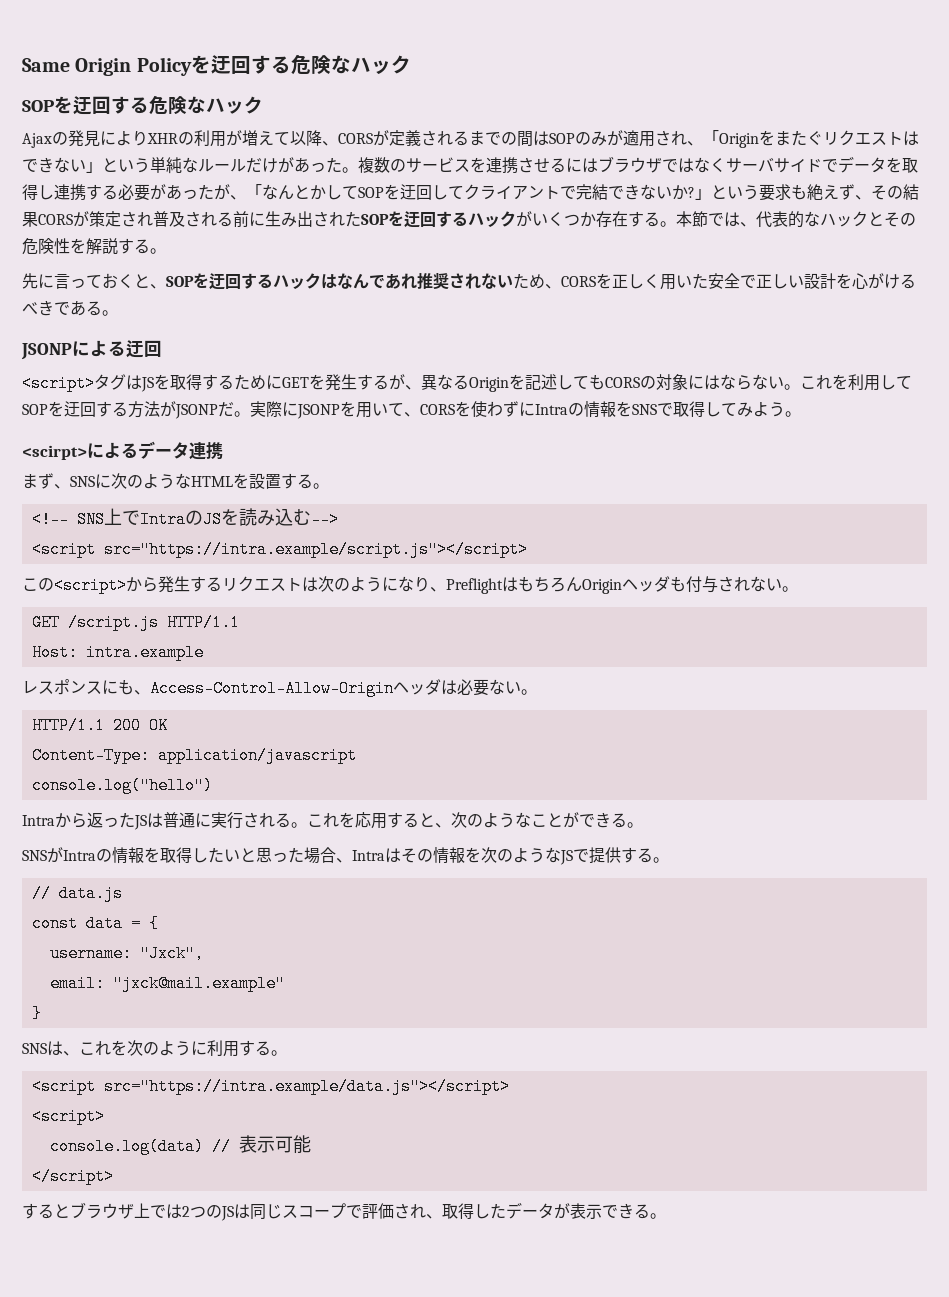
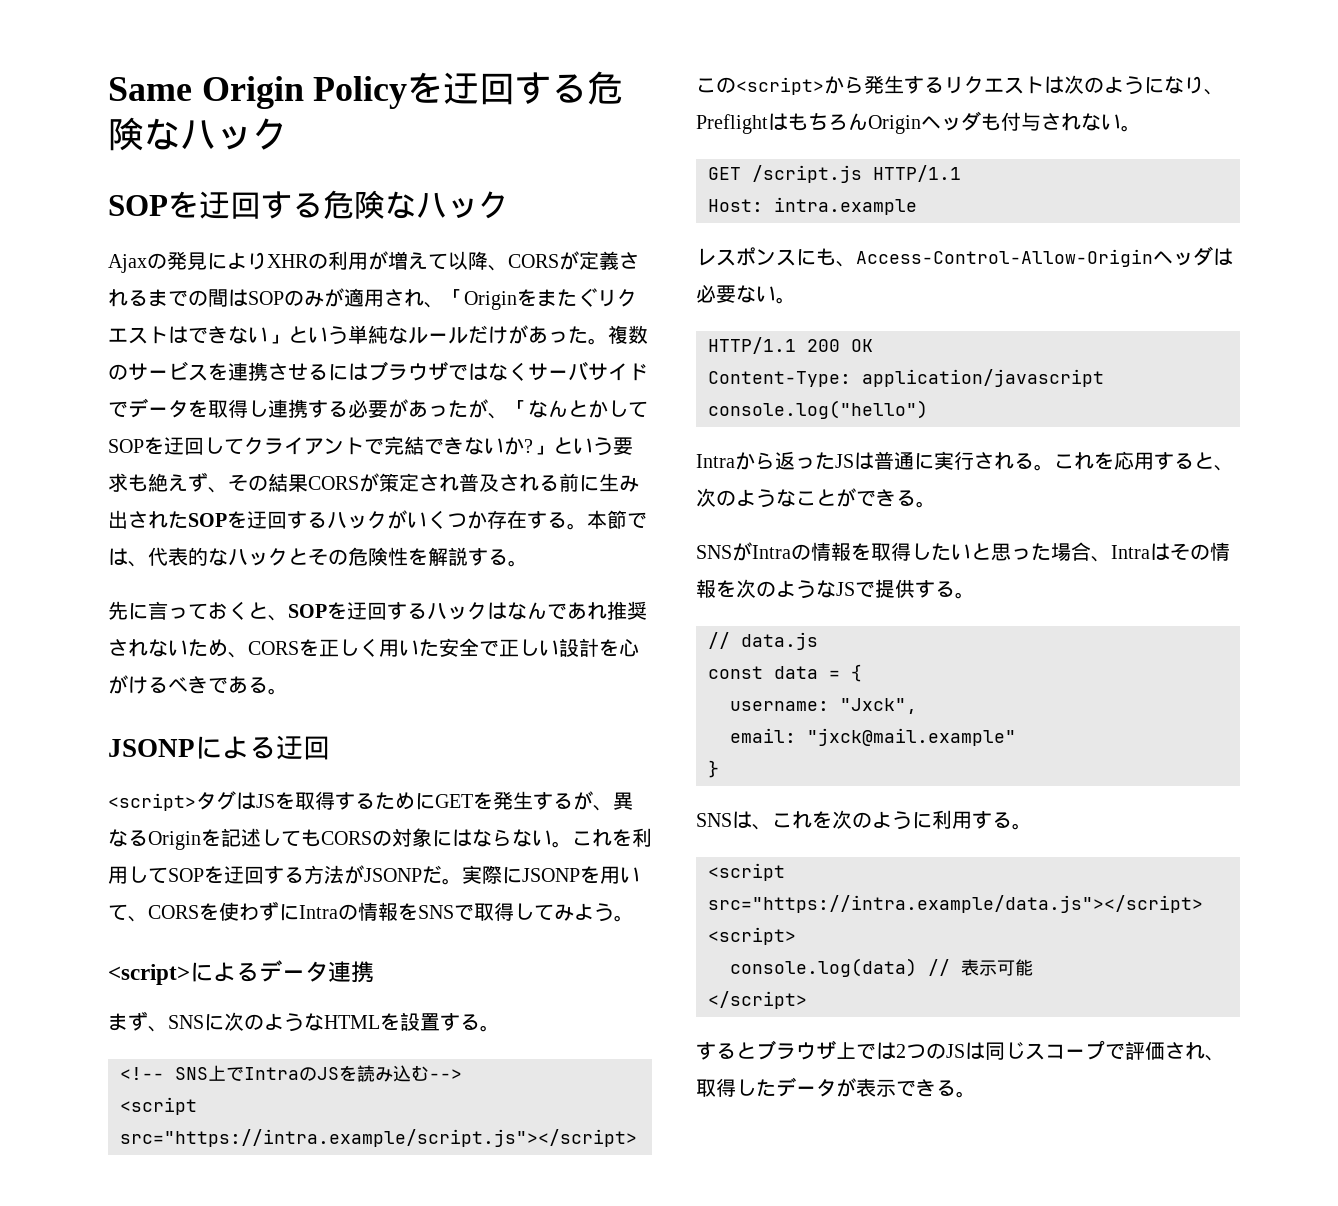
- <scirpt>によるデータ連携
+ <script>によるデータ連携

